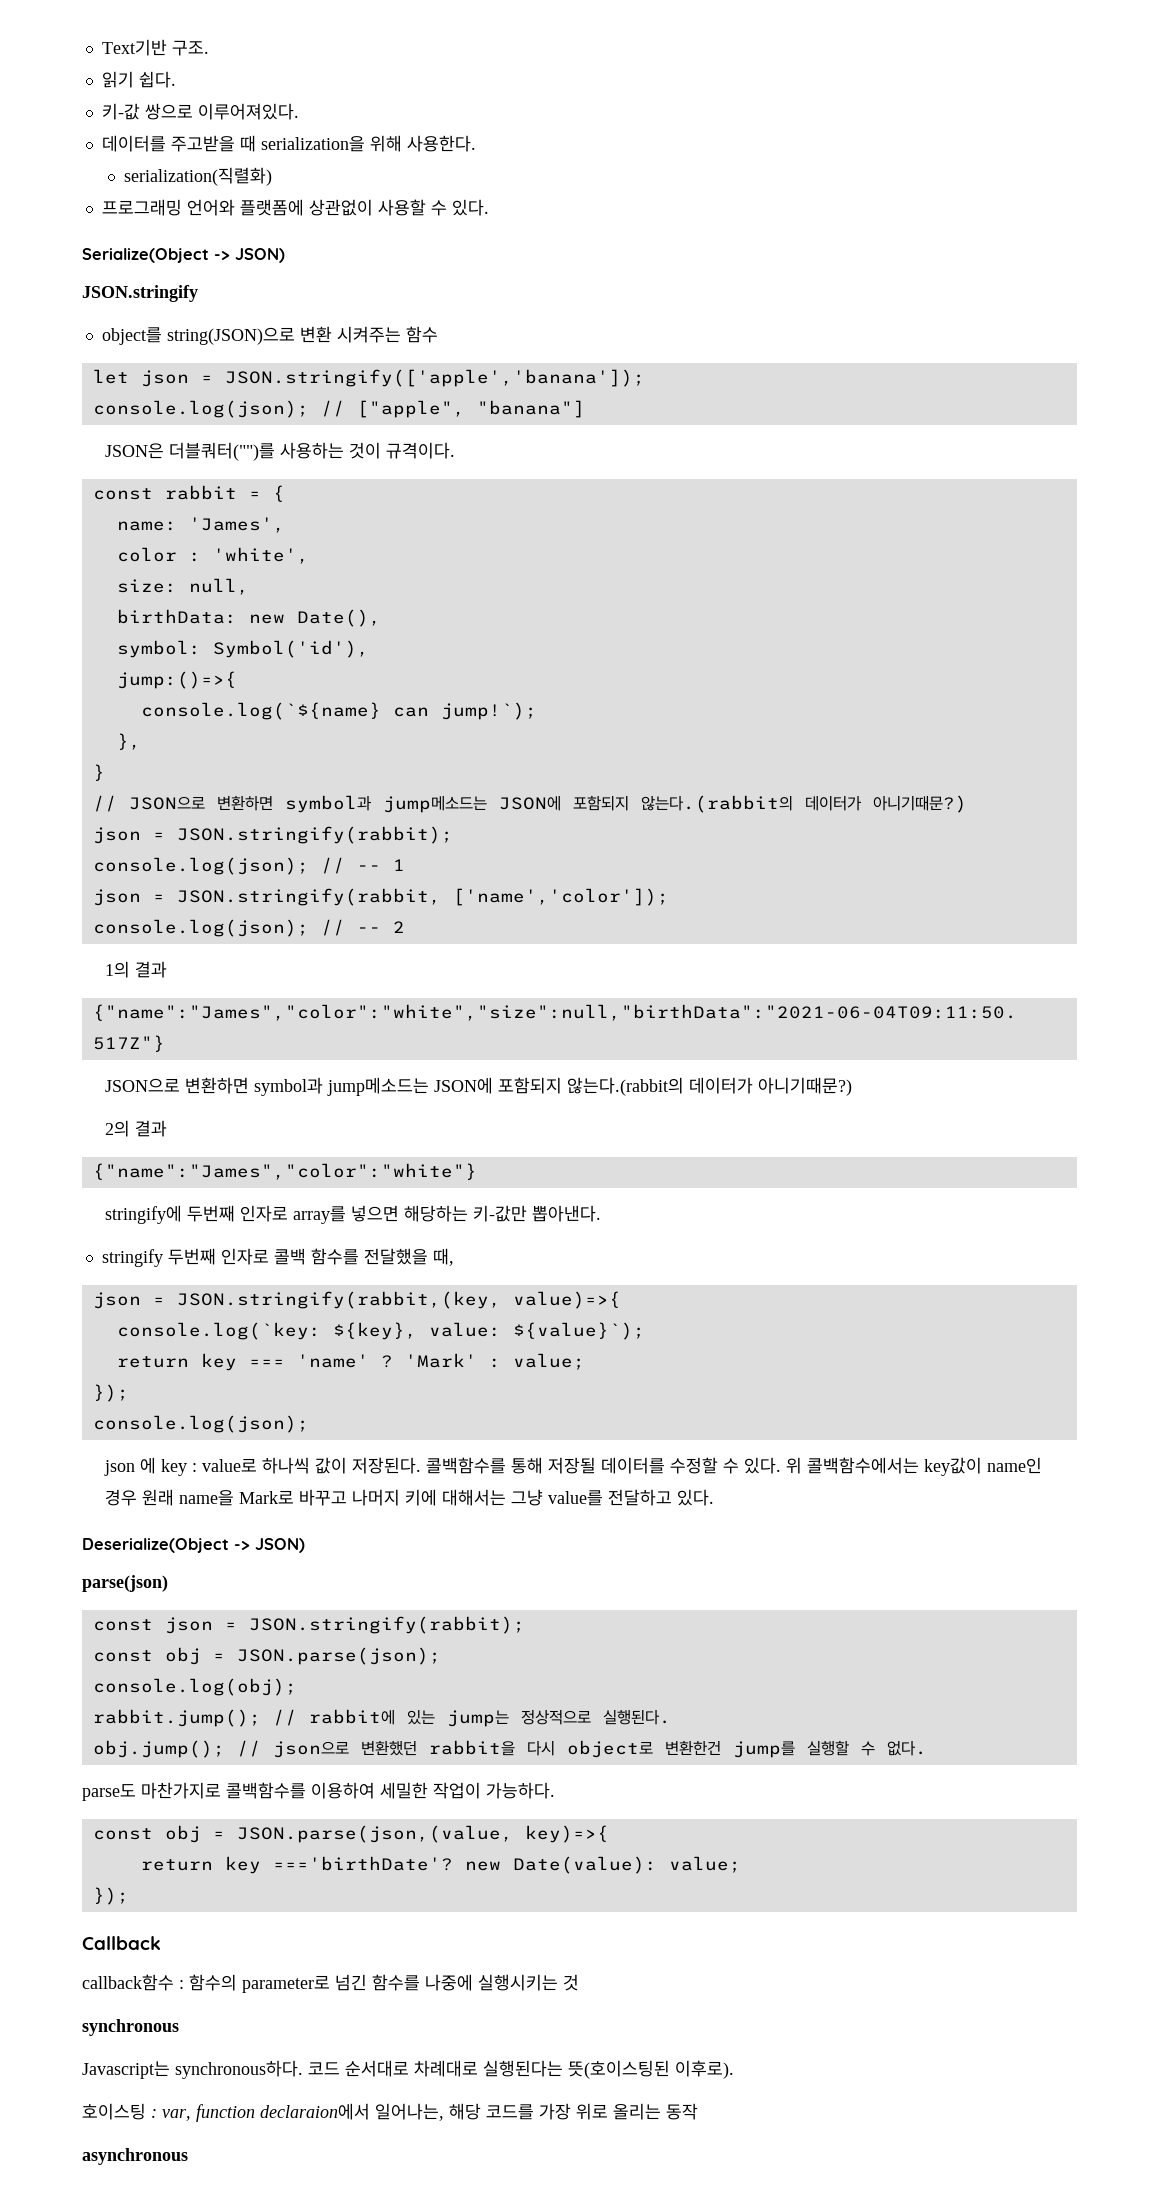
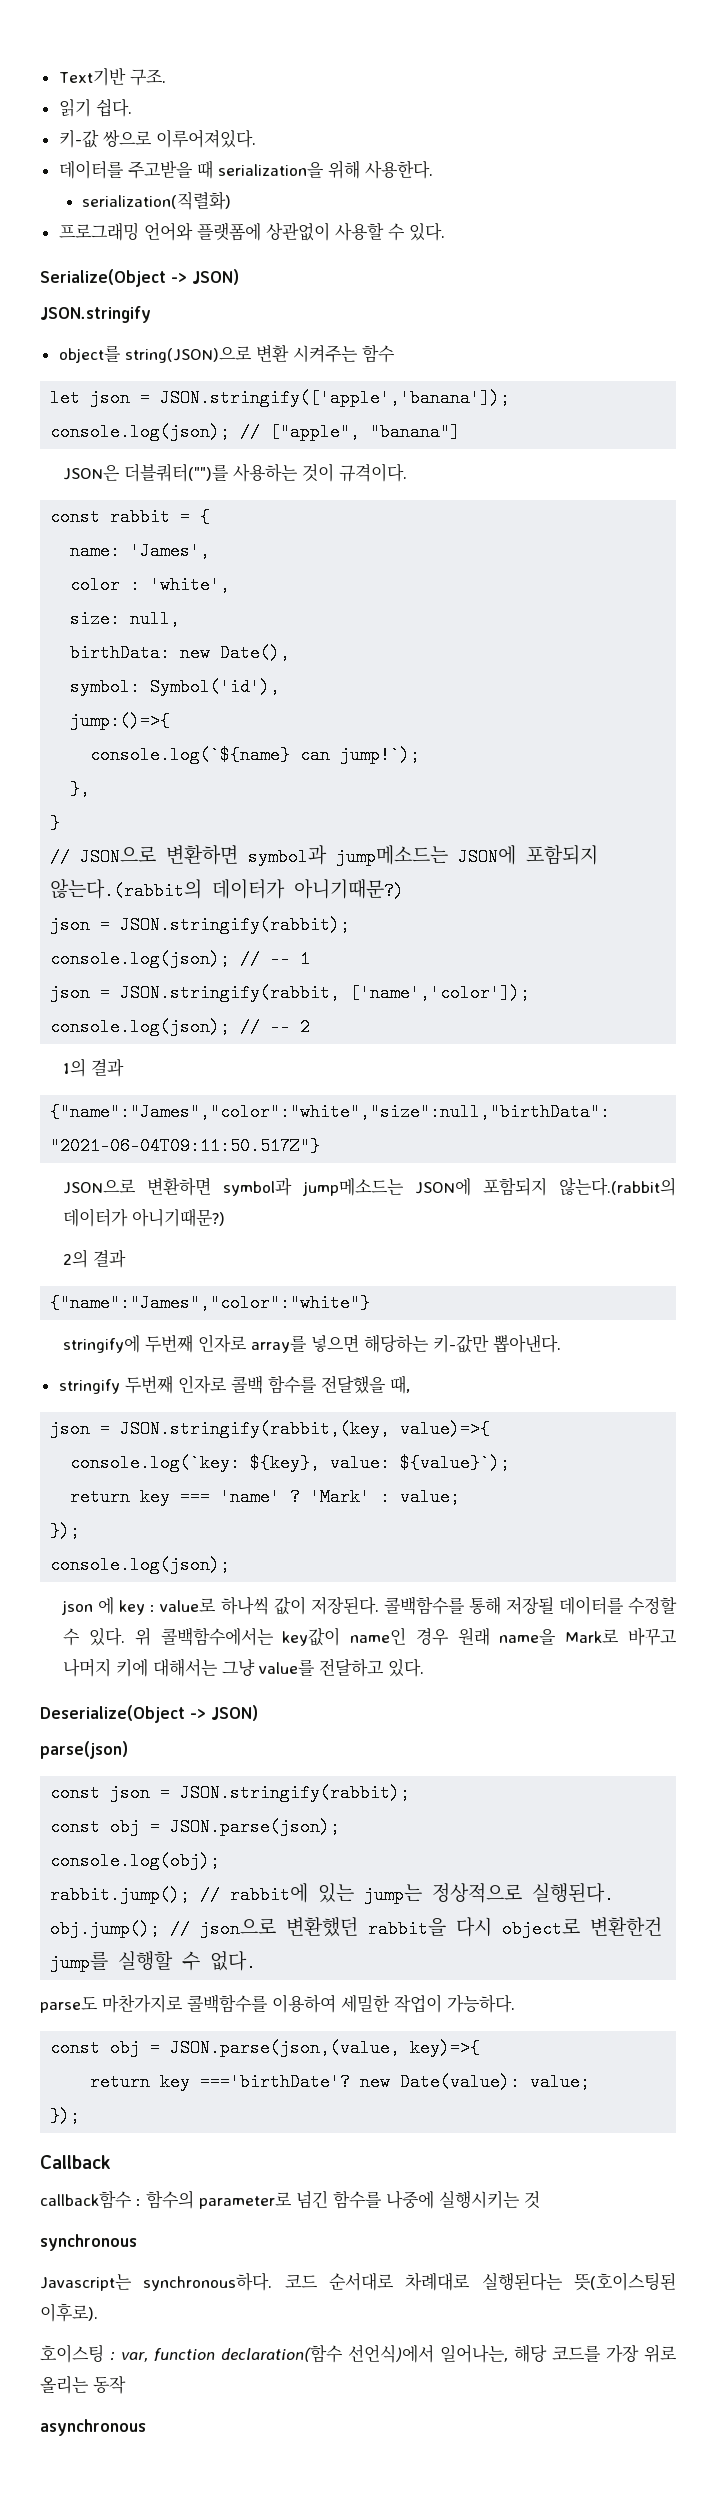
- 호이스팅 : var, function declaraion에서 일어나는, 해당 코드를 가장 위로 올리는 동작
+ 호이스팅 : var, function declaration(함수 선언식)에서 일어나는, 해당 코드를 가장 위로 올리는 동작

